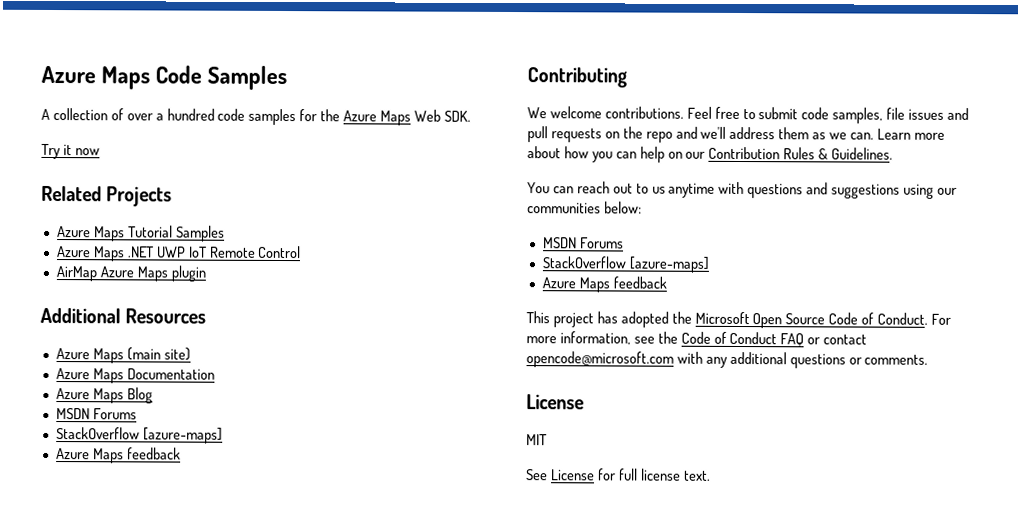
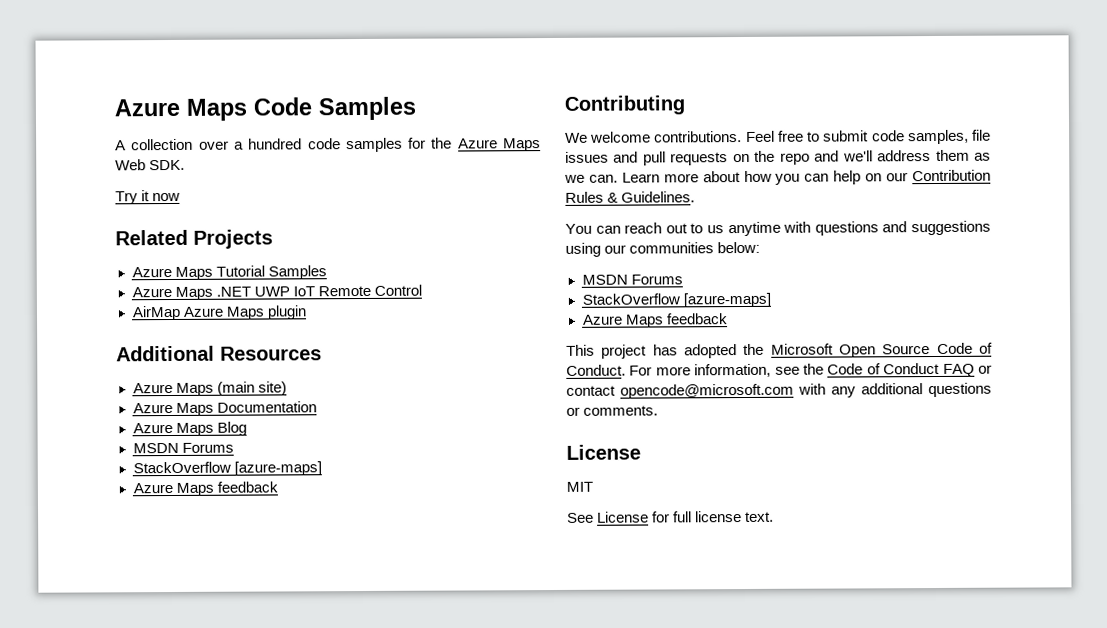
- A collection of over a hundred code samples for the Azure Maps Web SDK.
+ A collection over a hundred code samples for the Azure Maps Web SDK.

